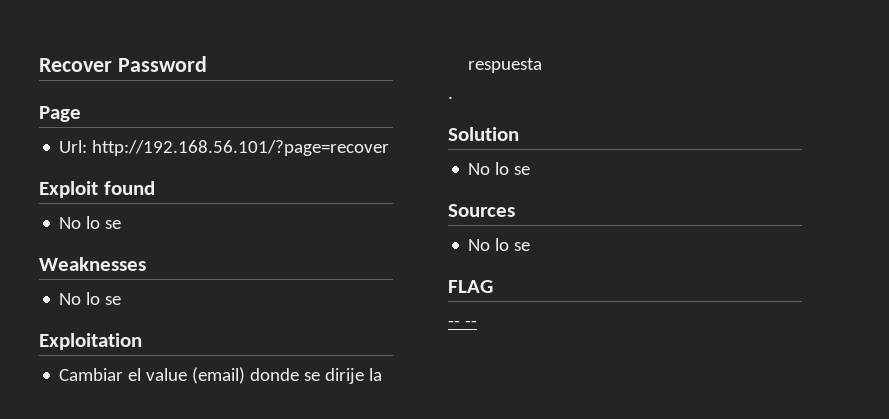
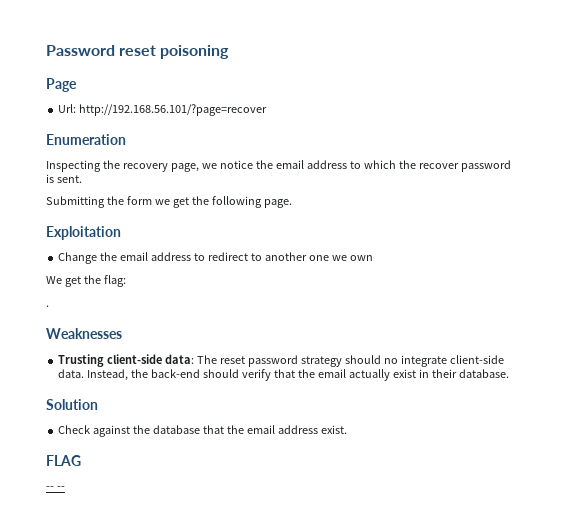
- Recover Password
+ Password reset poisoning
- Exploit found
- No lo se
+ Enumeration
+ Inspecting the recovery page, we notice the email address to which the recover password is sent.
+ Submitting the form we get the following page.
+ Exploitation
+ Change the email address to redirect to another one we own
+ We get the flag:
+ .
  Weaknesses
- No lo se
- Exploitation
- Cambiar el value (email) donde se dirije la respuesta
- .
+ Trusting client-side data: The reset password strategy should no integrate client-side data. Instead, the back-end should verify that the email actually exist in their database.
  Solution
- No lo se
- Sources
- No lo se
+ Check against the database that the email address exist.

